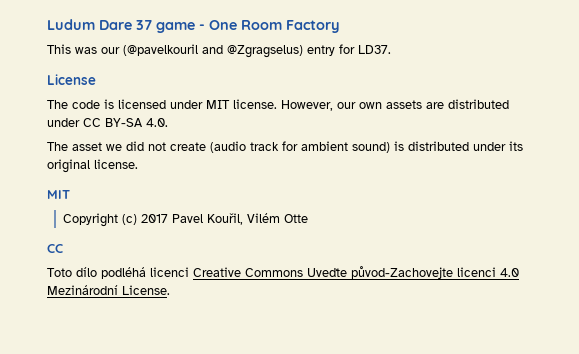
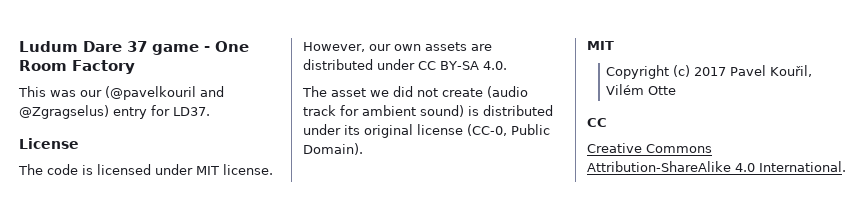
- The asset we did not create (audio track for ambient sound) is distributed under its original license.
+ The asset we did not create (audio track for ambient sound) is distributed under its original license (CC-0, Public Domain).
- Toto dílo podléhá licenci Creative Commons Uveďte původ-Zachovejte licenci 4.0 Mezinárodní License.
+ Creative Commons Attribution-ShareAlike 4.0 International.

